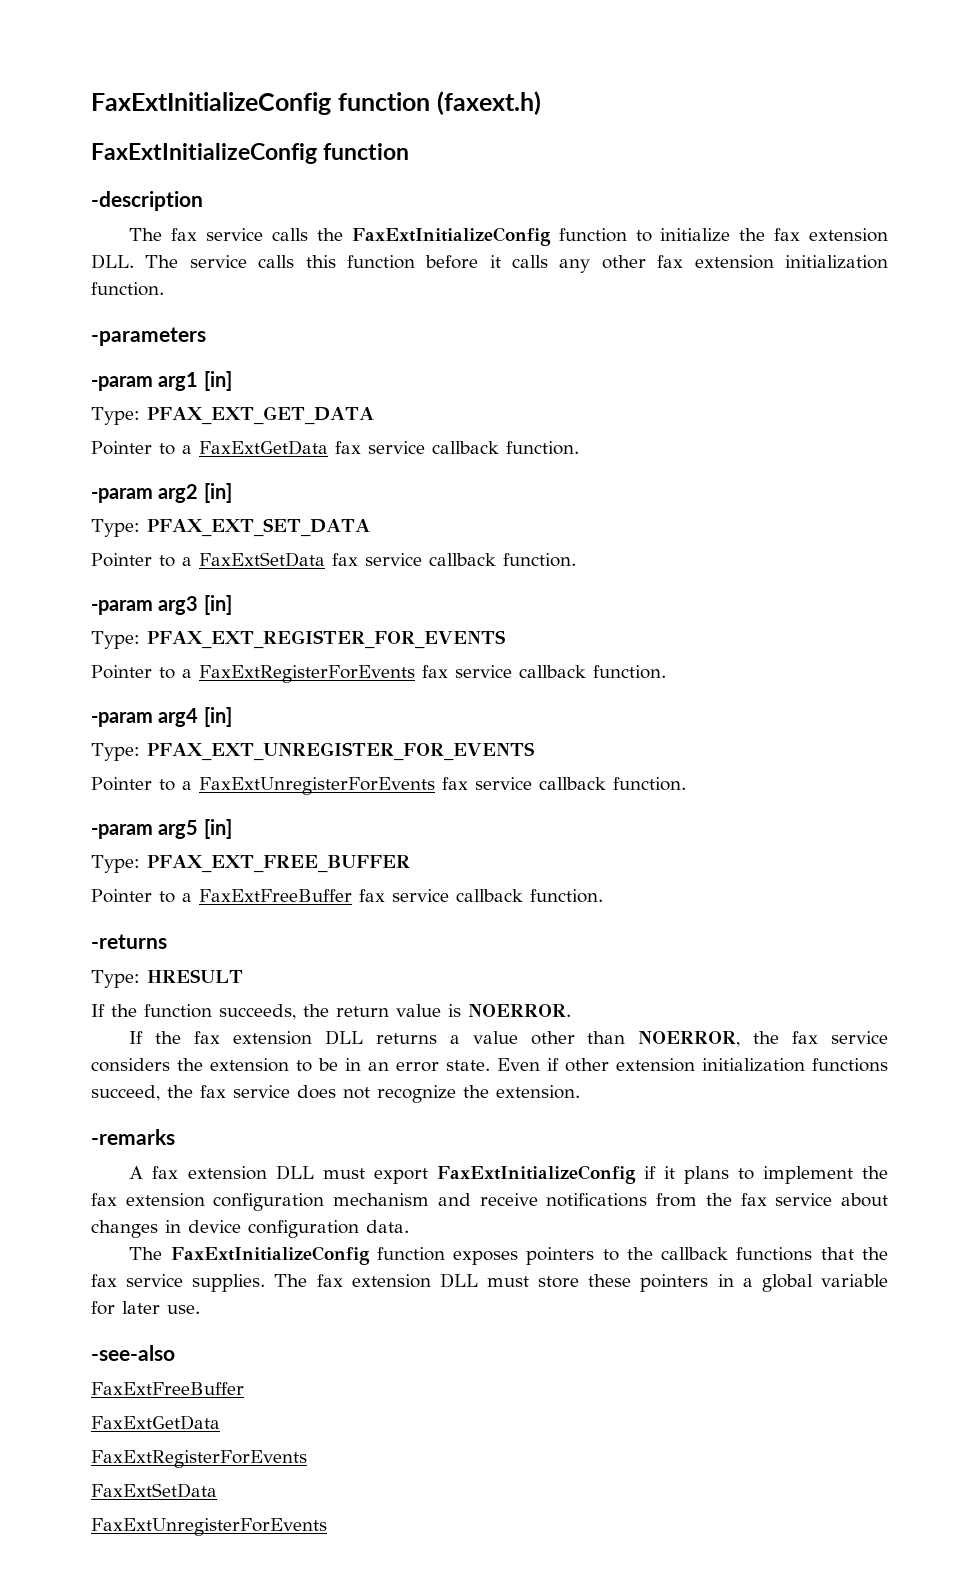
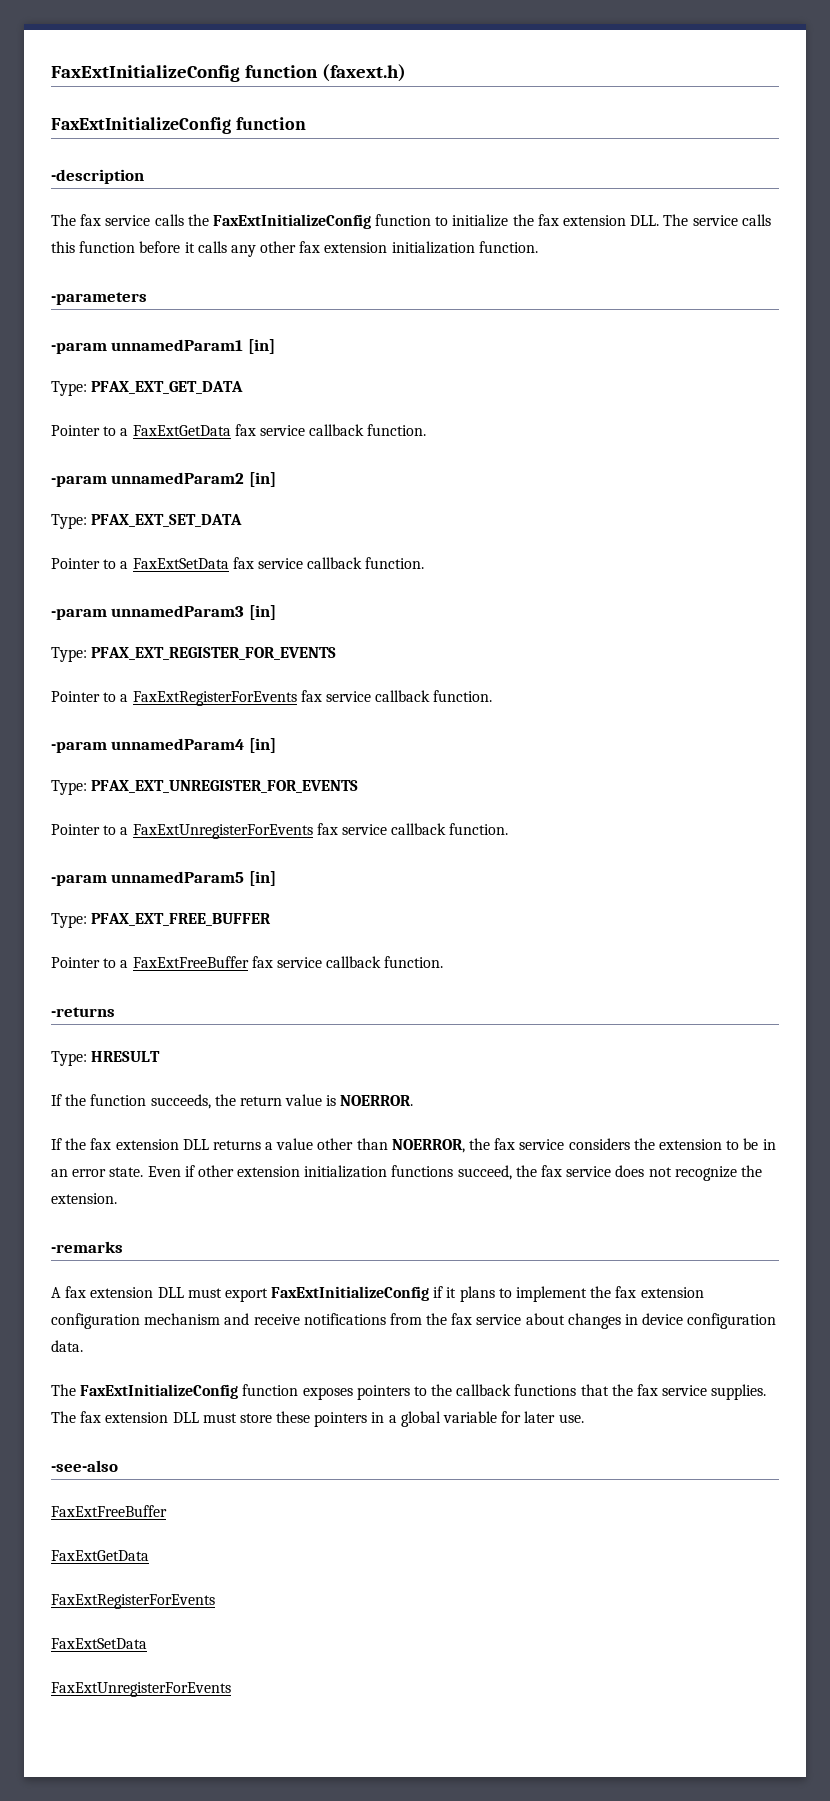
- -param arg1 [in]
+ -param unnamedParam1 [in]
- -param arg2 [in]
+ -param unnamedParam2 [in]
- -param arg3 [in]
+ -param unnamedParam3 [in]
- -param arg4 [in]
+ -param unnamedParam4 [in]
- -param arg5 [in]
+ -param unnamedParam5 [in]

